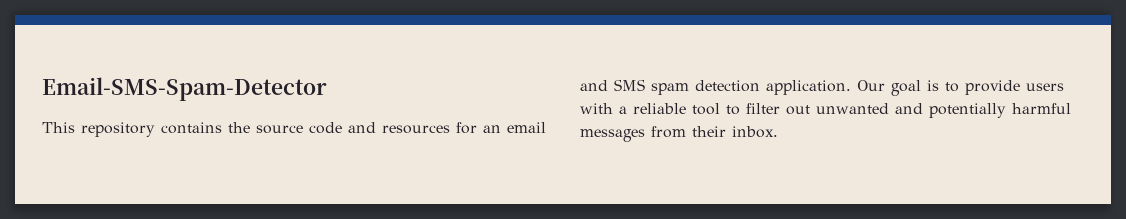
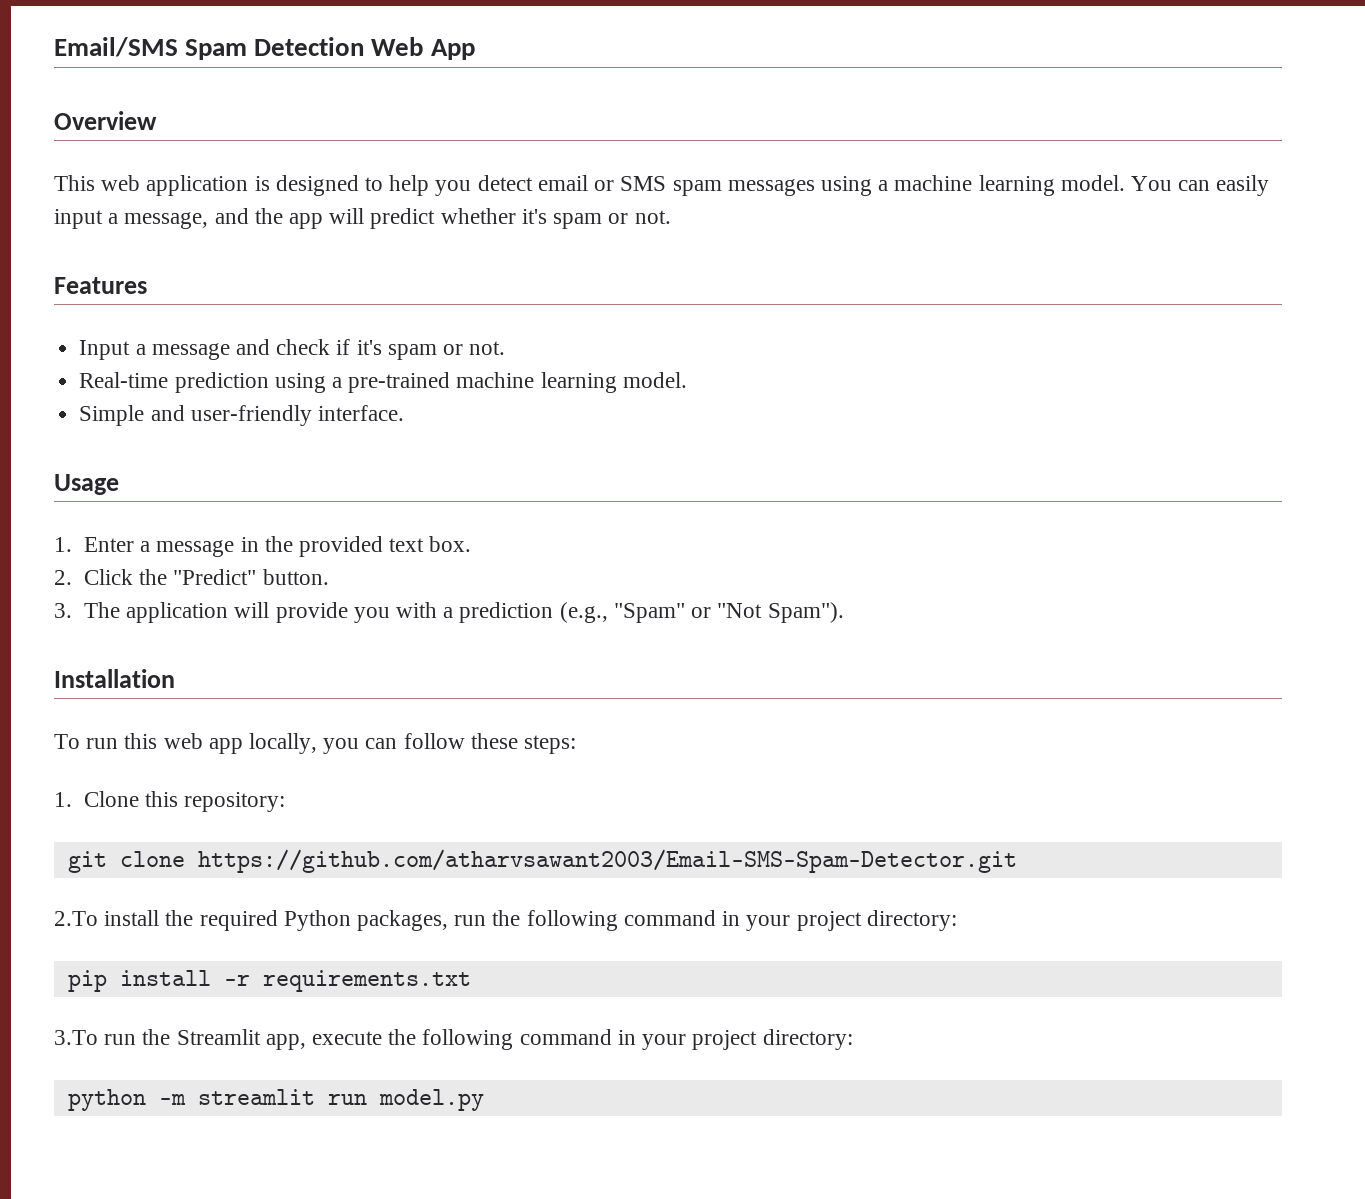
- Email-SMS-Spam-Detector
- This repository contains the source code and resources for an email and SMS spam detection application. Our goal is to provide users with a reliable tool to filter out unwanted and potentially harmful messages from their inbox.
+ Email/SMS Spam Detection Web App
+ Overview
+ This web application is designed to help you detect email or SMS spam messages using a machine learning model. You can easily input a message, and the app will predict whether it's spam or not.
+ Features
+ Input a message and check if it's spam or not.
+ Real-time prediction using a pre-trained machine learning model.
+ Simple and user-friendly interface.
+ Usage
+ 1. Enter a message in the provided text box.
+ 2. Click the "Predict" button.
+ 3. The application will provide you with a prediction (e.g., "Spam" or "Not Spam").
+ Installation
+ To run this web app locally, you can follow these steps:
+ 1. Clone this repository:
+ git clone https://github.com/atharvsawant2003/Email-SMS-Spam-Detector.git
+ 2.To install the required Python packages, run the following command in your project directory:
+ pip install -r requirements.txt
+ 3.To run the Streamlit app, execute the following command in your project directory:
+ python -m streamlit run model.py

